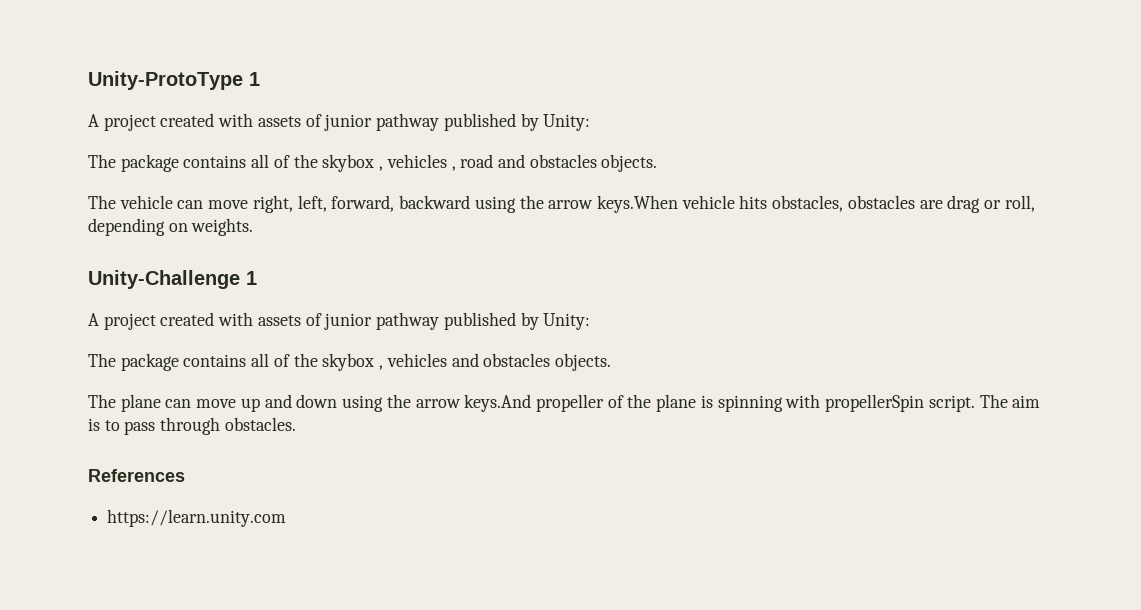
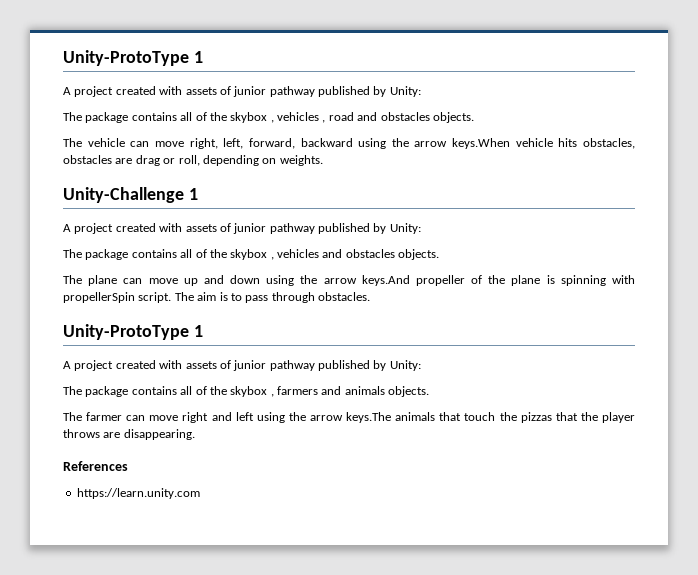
  The aim is to pass through obstacles.
+ Unity-ProtoType 1
+ A project created with assets of junior pathway published by Unity:
+ The package contains all of the skybox , farmers and animals objects.
+ The farmer can move right and left using the arrow keys.The animals that touch the pizzas that the player throws are disappearing.

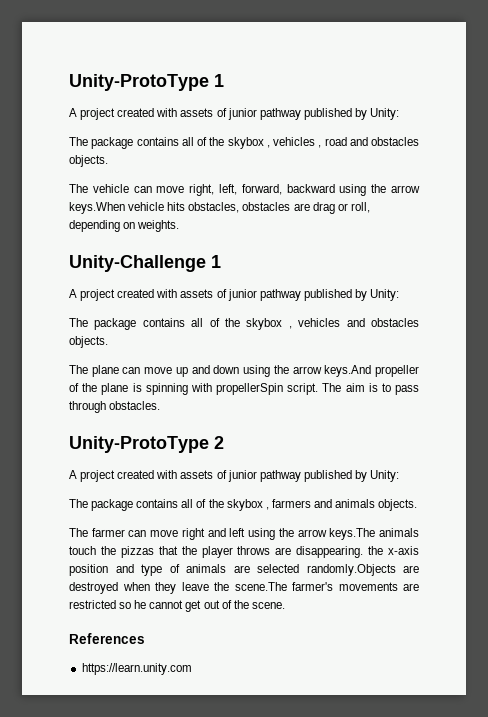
  The aim is to pass through obstacles.
- Unity-ProtoType 1
+ Unity-ProtoType 2
- The farmer can move right and left using the arrow keys.The animals that touch the pizzas that the player throws are disappearing.
+ The farmer can move right and left using the arrow keys.The animals touch the pizzas that the player throws are disappearing. the x-axis position and type of animals are selected randomly.Objects are destroyed when they leave the scene.The farmer's movements are restricted so he cannot get out of the scene.

